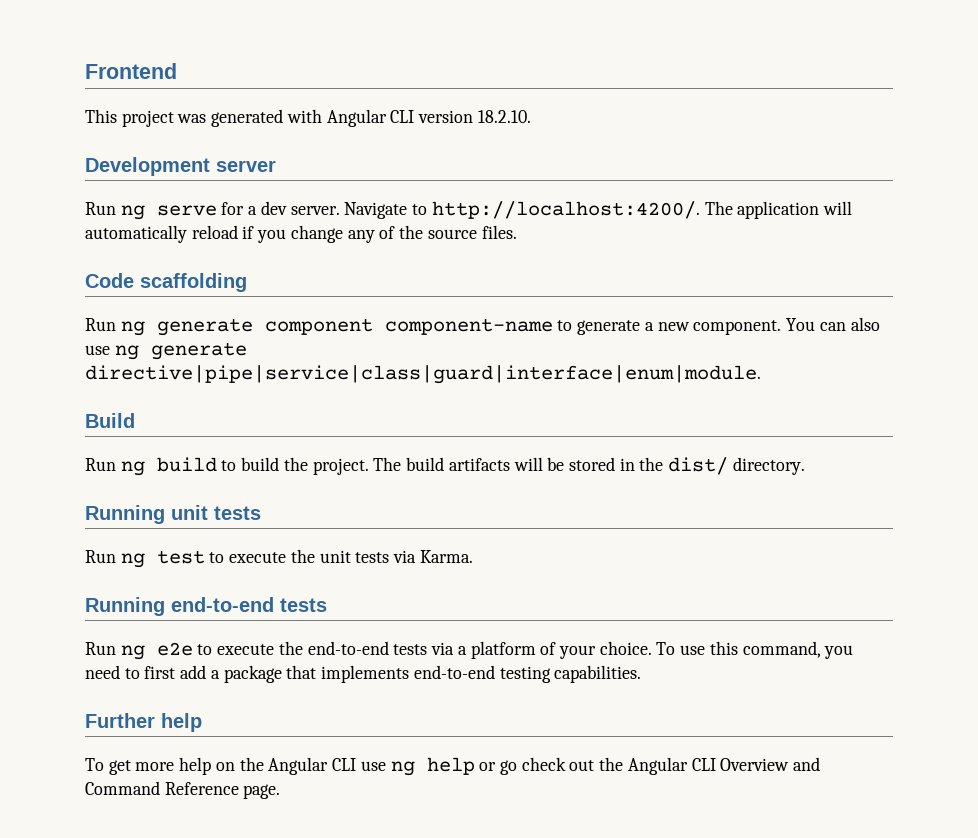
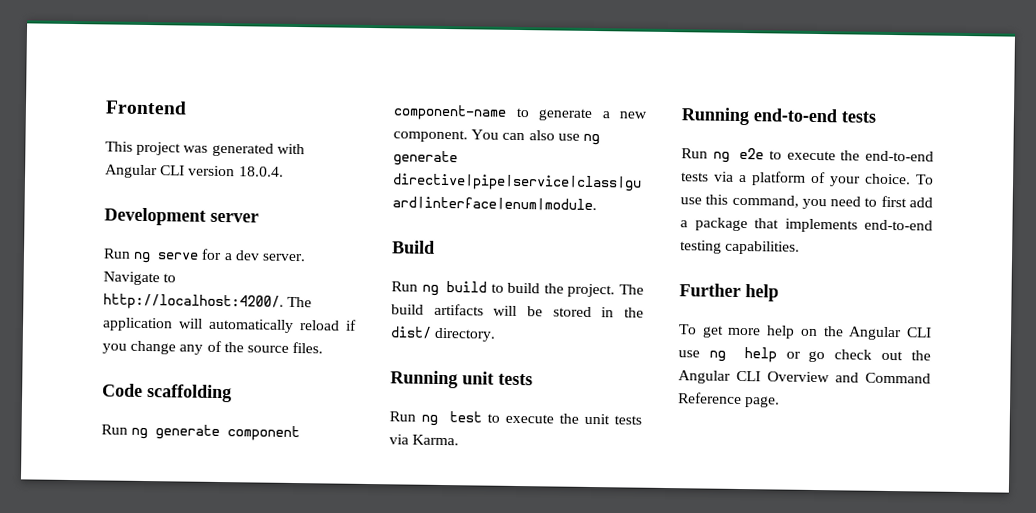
- This project was generated with Angular CLI version 18.2.10.
+ This project was generated with Angular CLI version 18.0.4.

